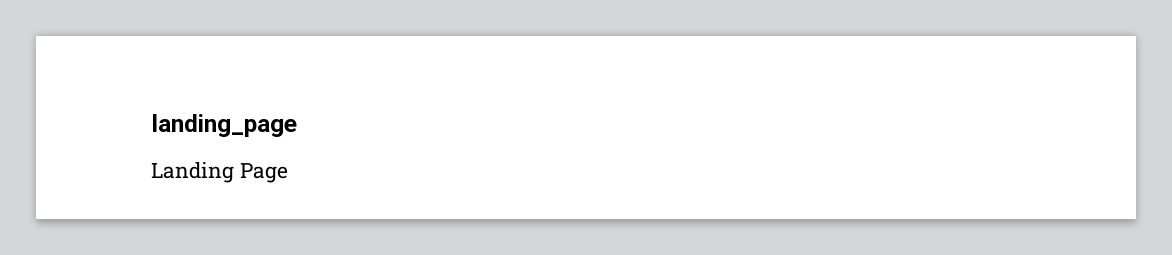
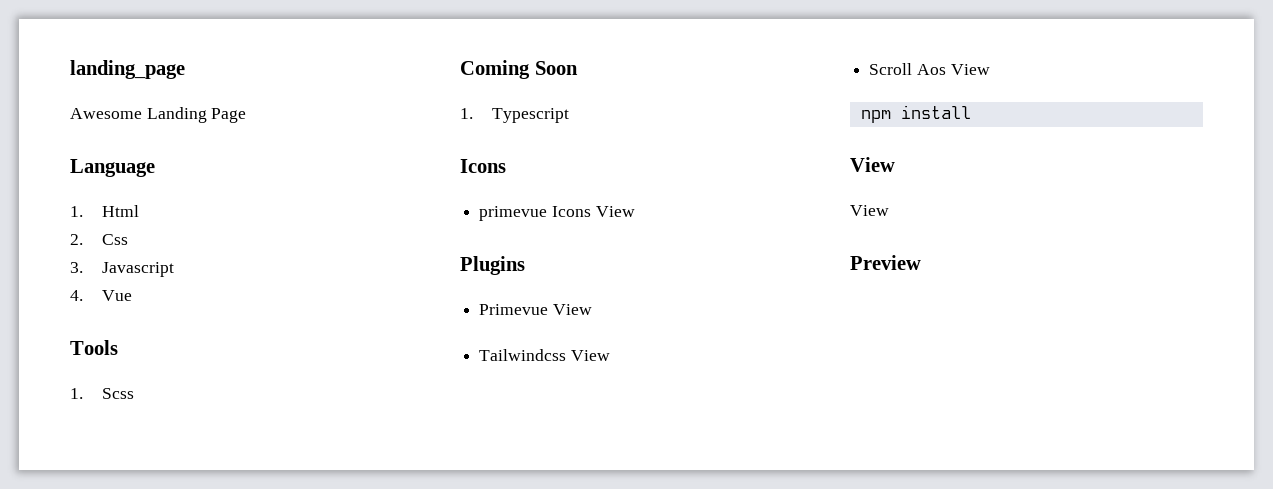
- Landing Page
+ Awesome Landing Page
+ Language
+ 1. Html
+ 2. Css
+ 3. Javascript
+ 4. Vue
+ Tools
+ 1. Scss
+ Coming Soon
+ 1. Typescript
+ Icons
+ primevue Icons View
+ Plugins
+ Primevue View
+ Tailwindcss View
+ Scroll Aos View
+ npm install
+ View
+ View
+ Preview

